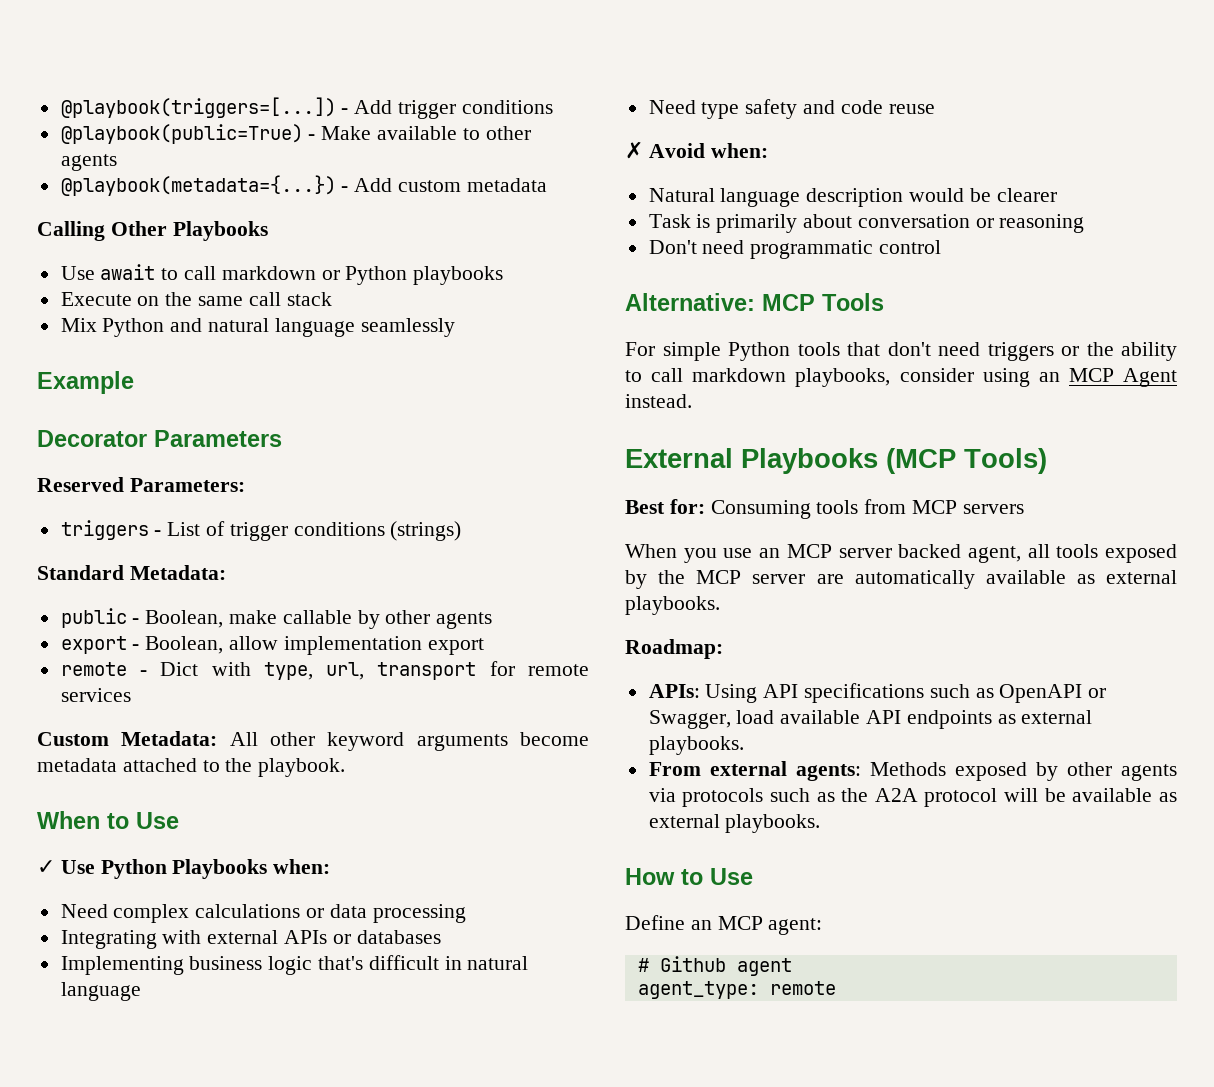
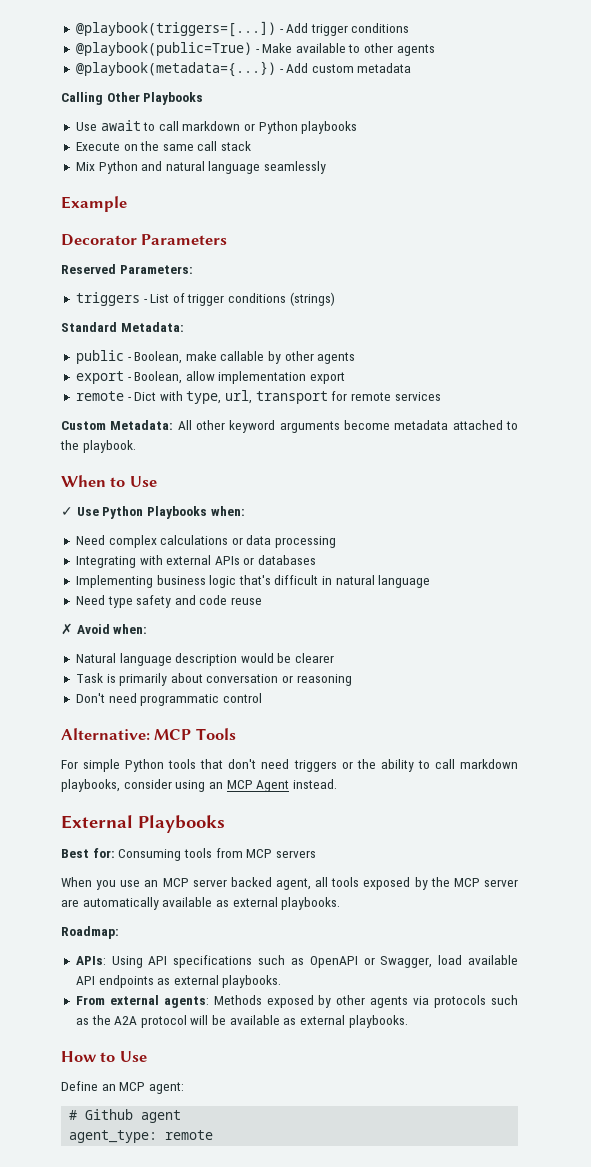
- External Playbooks (MCP Tools)
+ External Playbooks

